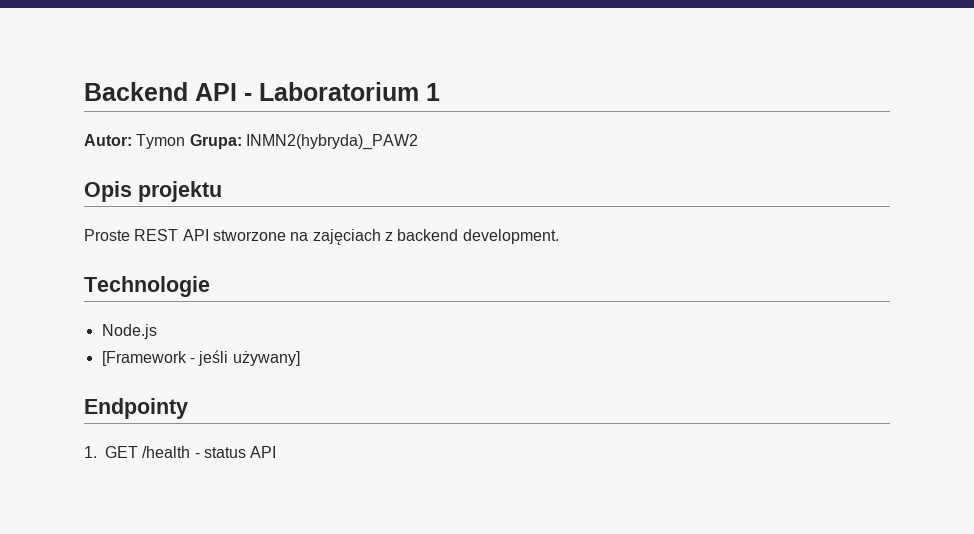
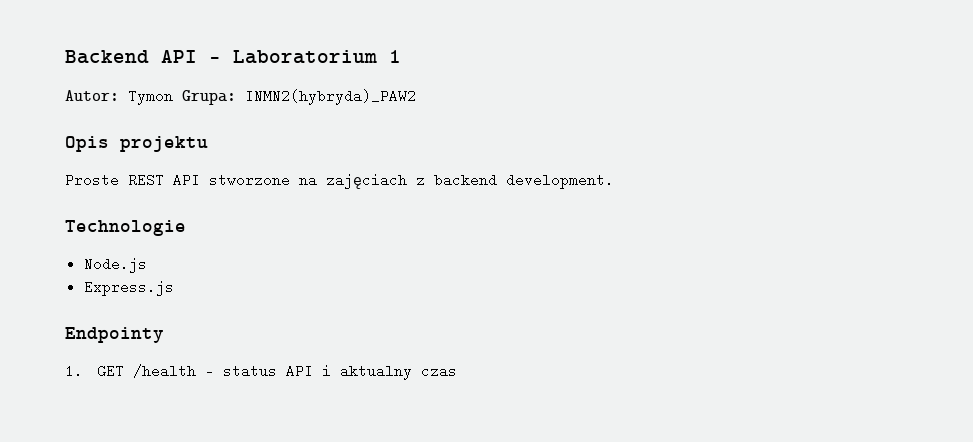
- [Framework - jeśli używany]
+ Express.js
- 1. GET /health - status API
+ 1. GET /health - status API i aktualny czas

